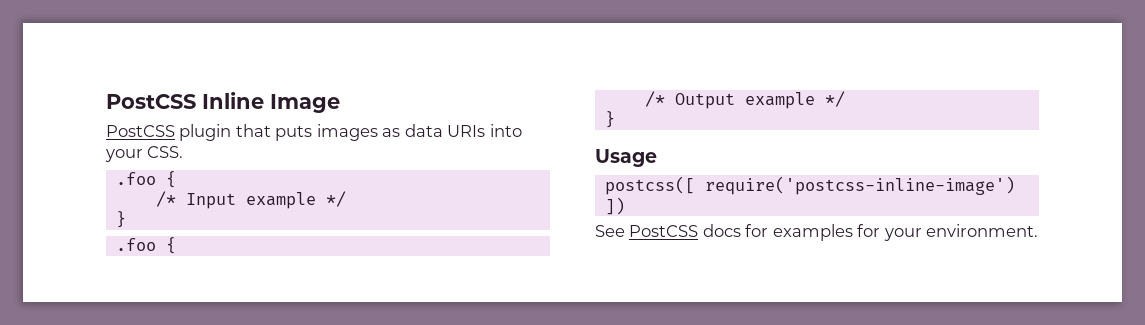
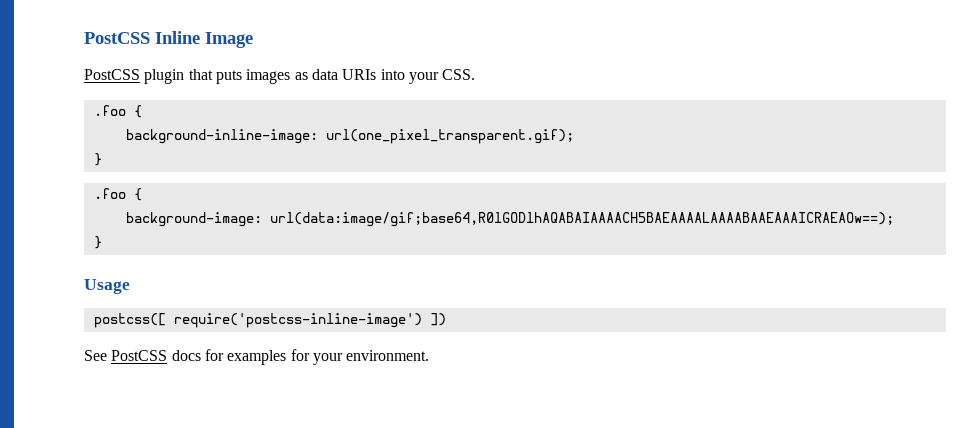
- /* Input example */
+ background-inline-image: url(one_pixel_transparent.gif);
- /* Output example */
+ background-image: url(data:image/gif;base64,R0lGODlhAQABAIAAAACH5BAEAAAALAAAABAAEAAAICRAEAOw==);

